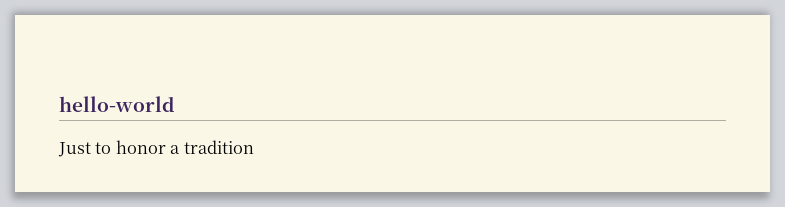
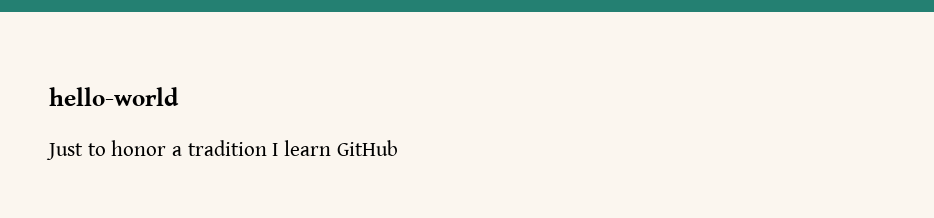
- Just to honor a tradition
+ Just to honor a tradition I learn GitHub

